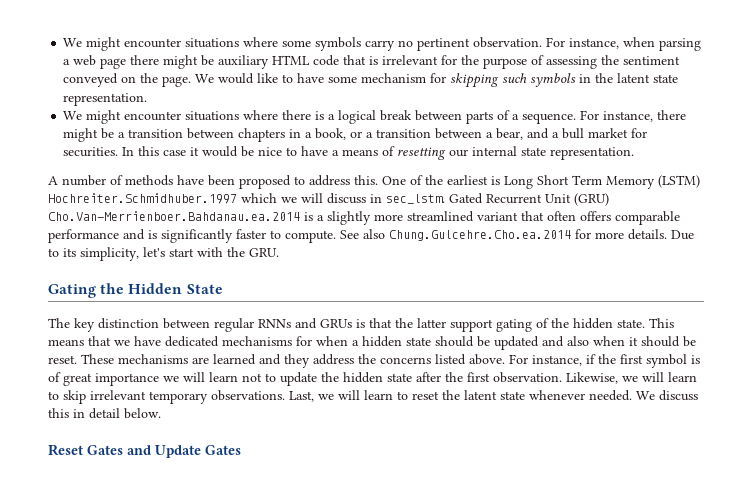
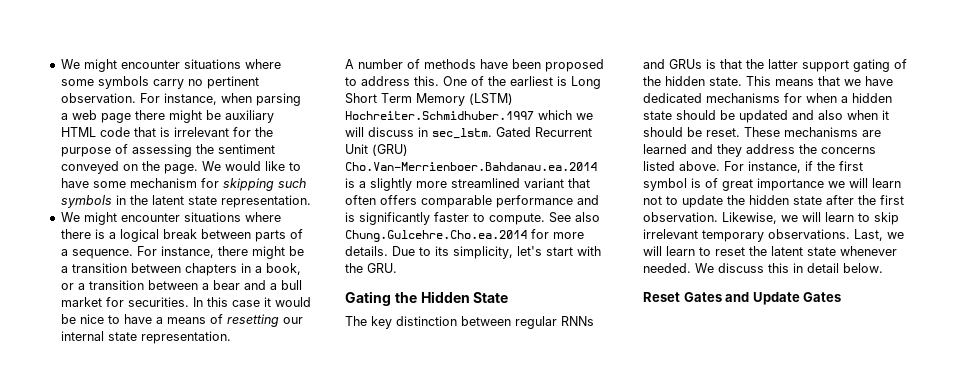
- For instance, there might be a transition between chapters in a book, or a transition between a bear, and a bull market for securities.
+ For instance, there might be a transition between chapters in a book, or a transition between a bear and a bull market for securities.

